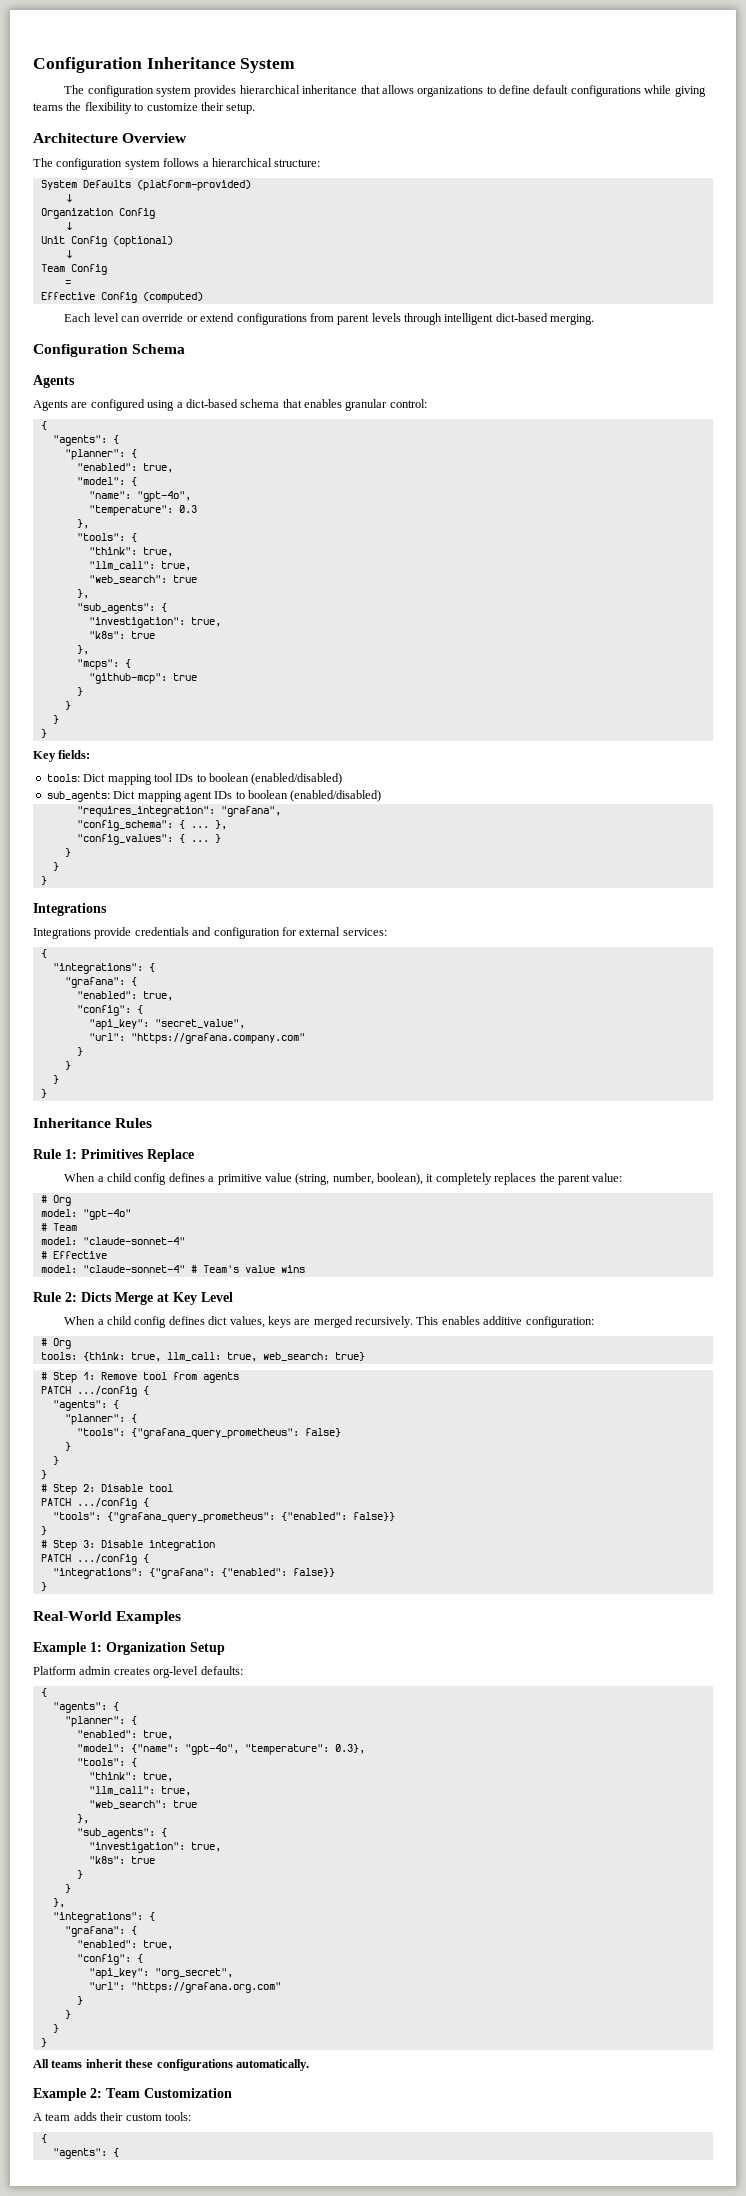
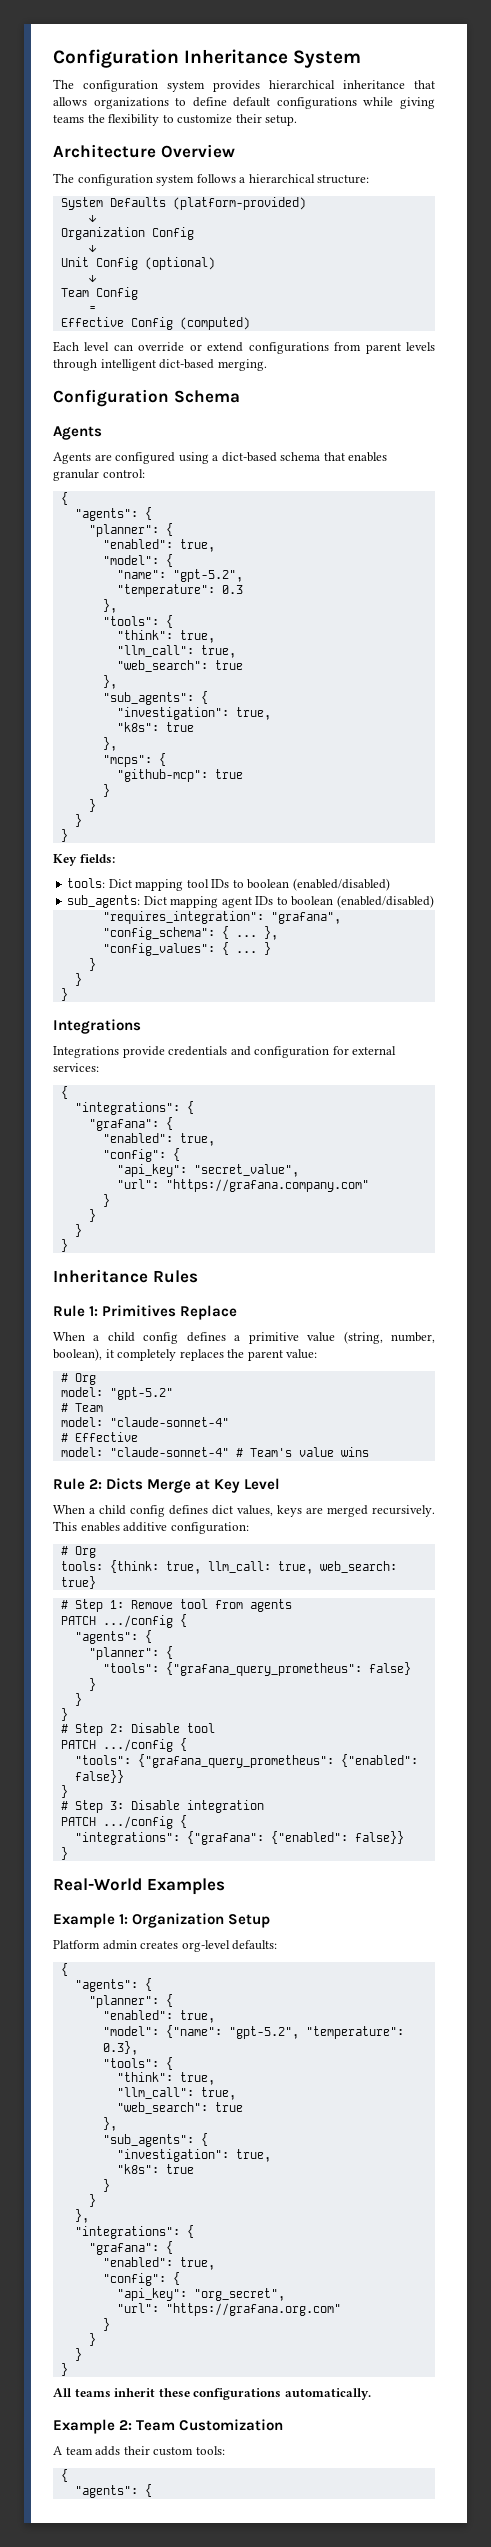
- "name": "gpt-4o",
+ "name": "gpt-5.2",
- model: "gpt-4o"
+ model: "gpt-5.2"
- "model": {"name": "gpt-4o", "temperature": 0.3},
+ "model": {"name": "gpt-5.2", "temperature": 0.3},

